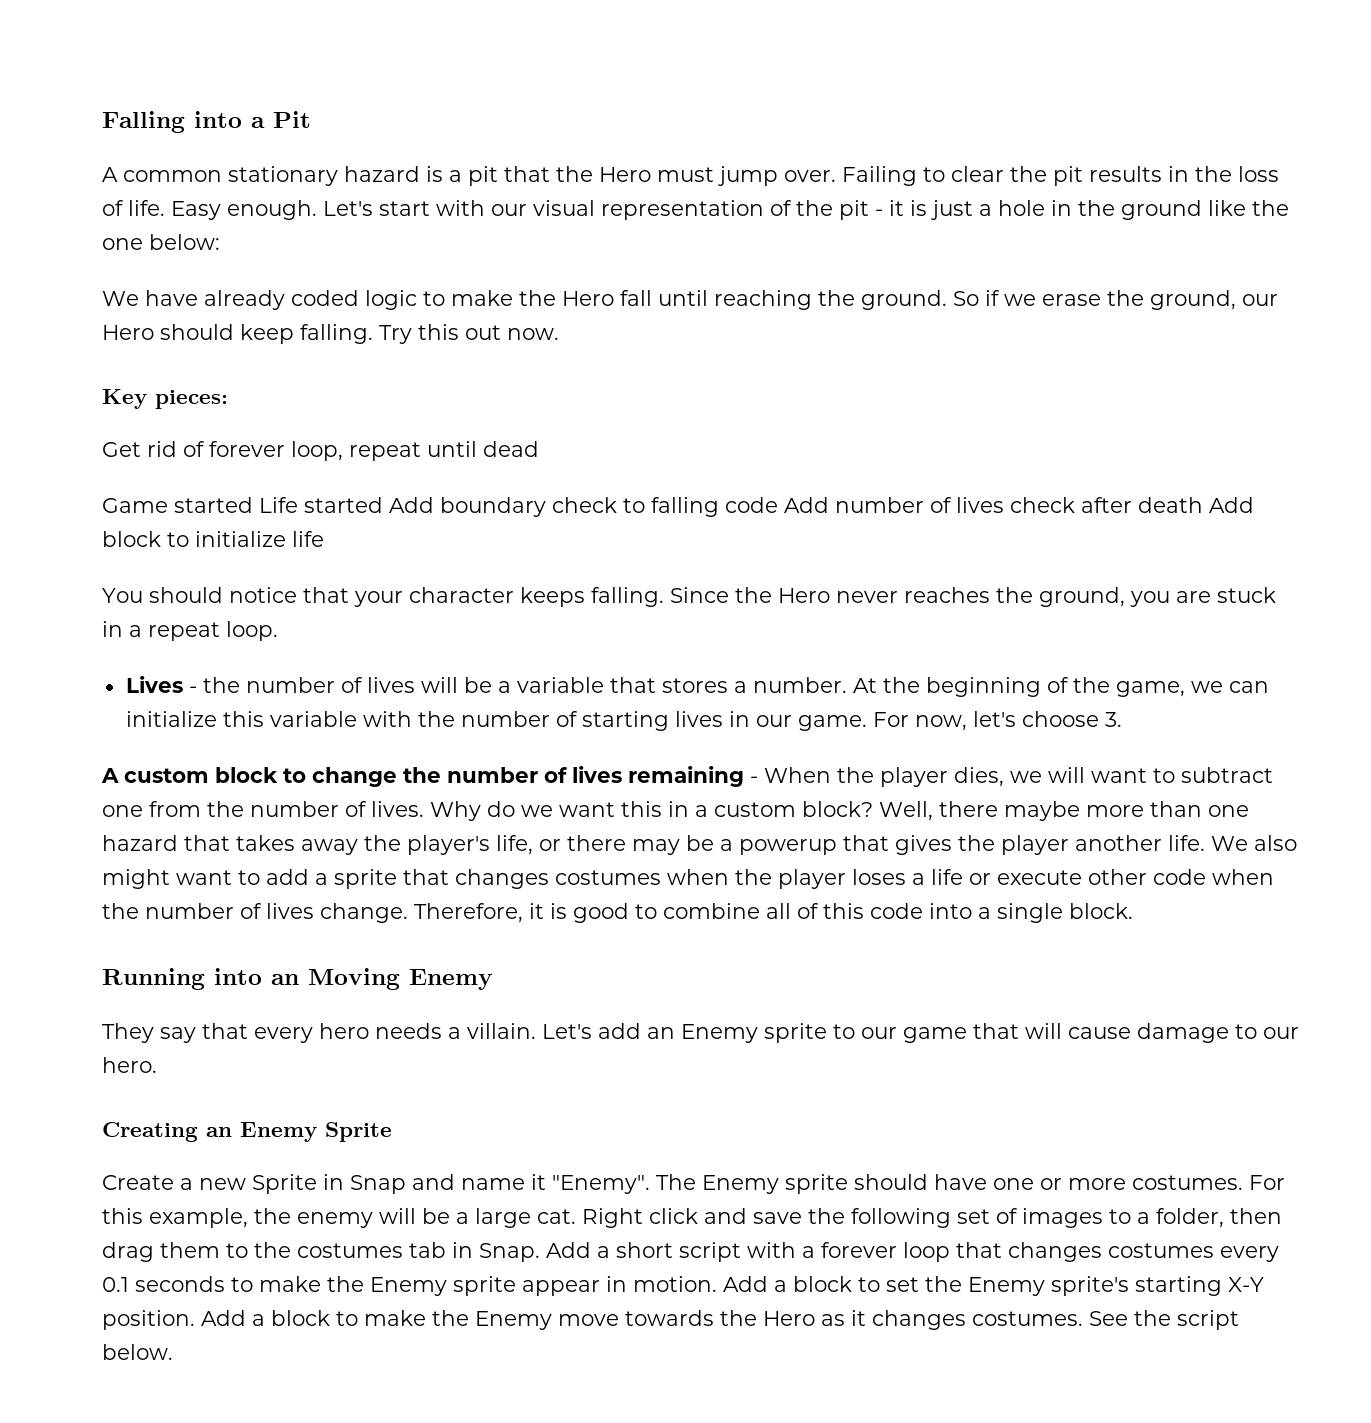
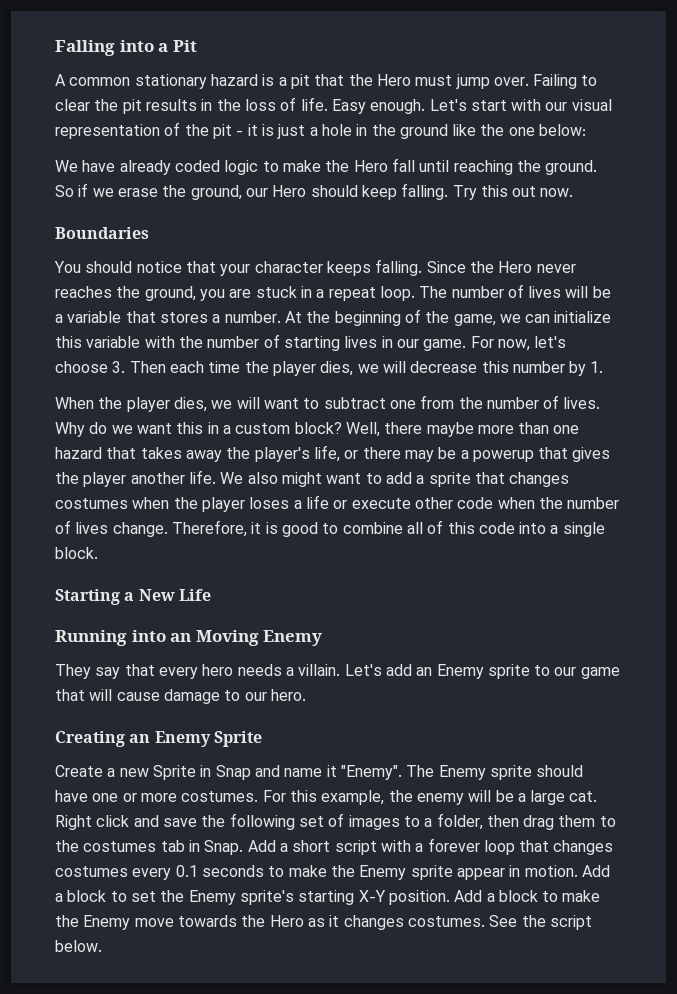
- Key pieces:
- Get rid of forever loop, repeat until dead
- Game started Life started Add boundary check to falling code Add number of lives check after death Add block to initialize life
+ Boundaries
- Since the Hero never reaches the ground, you are stuck in a repeat loop.
- Lives - the number of lives will be a variable that stores a number.
+ Since the Hero never reaches the ground, you are stuck in a repeat loop. The number of lives will be a variable that stores a number.
- For now, let's choose 3.
- A custom block to change the number of lives remaining - When the player dies, we will want to subtract one from the number of lives.
+ For now, let's choose 3. Then each time the player dies, we will decrease this number by 1.
+ When the player dies, we will want to subtract one from the number of lives.
+ Starting a New Life

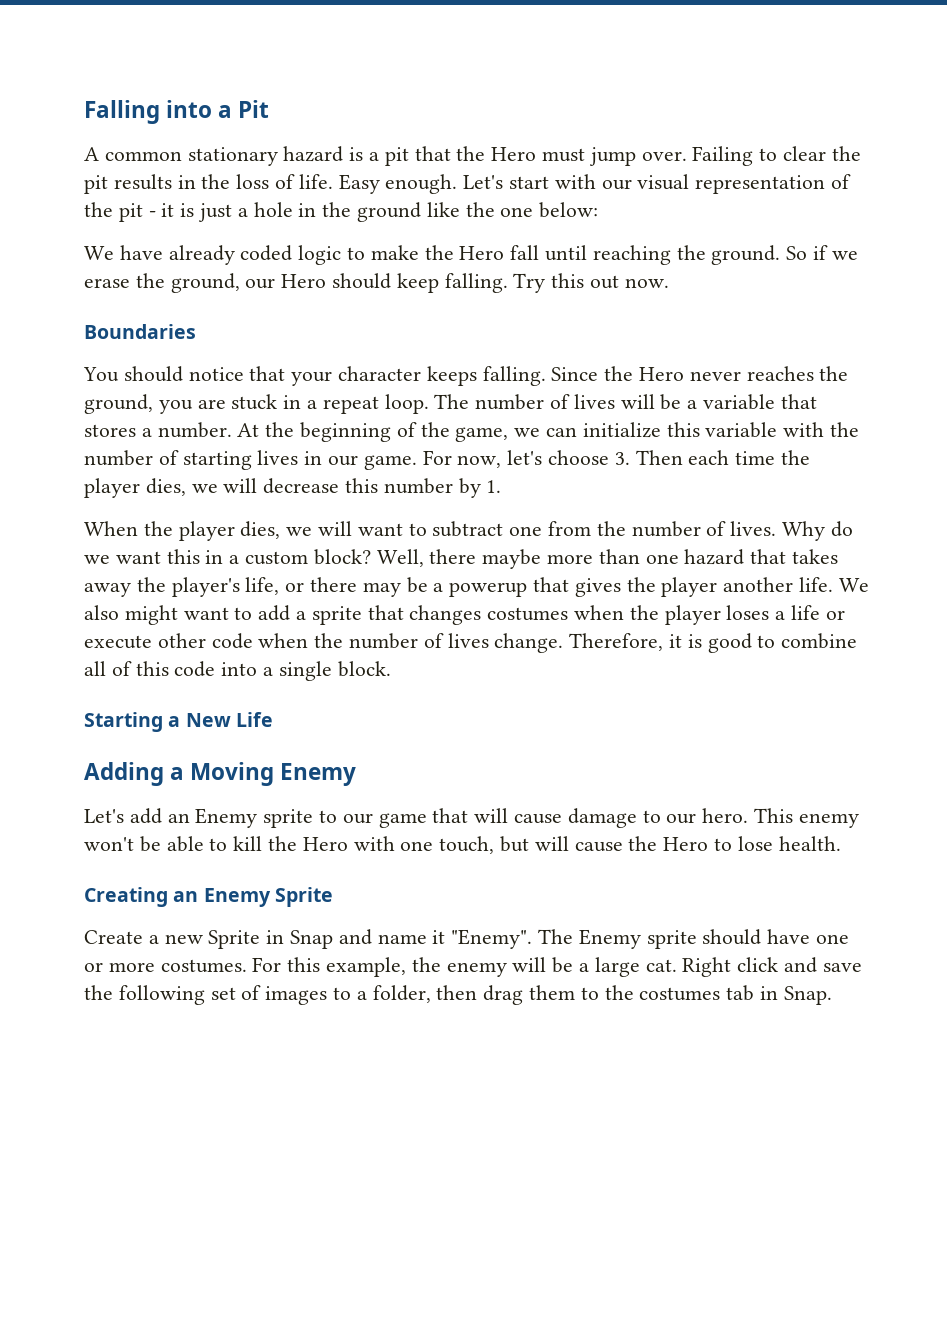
- Running into an Moving Enemy
+ Adding a Moving Enemy
- They say that every hero needs a villain.
+ This enemy won't be able to kill the Hero with one touch, but will cause the Hero to lose health.
- Add a short script with a forever loop that changes costumes every 0.1 seconds to make the Enemy sprite appear in motion. Add a block to set the Enemy sprite's starting X-Y position. Add a block to make the Enemy move towards the Hero as it changes costumes. See the script below.

